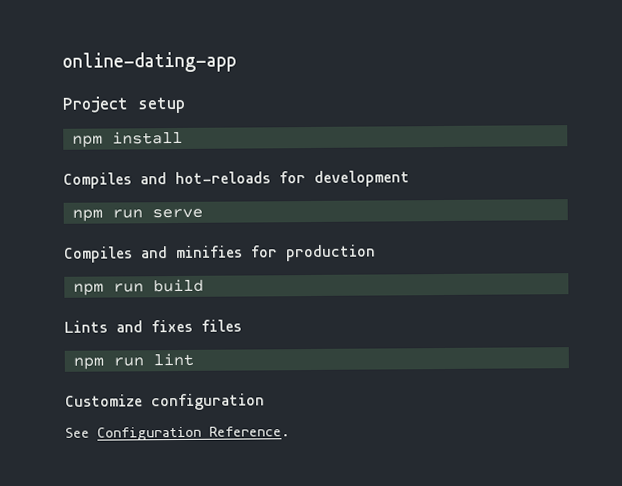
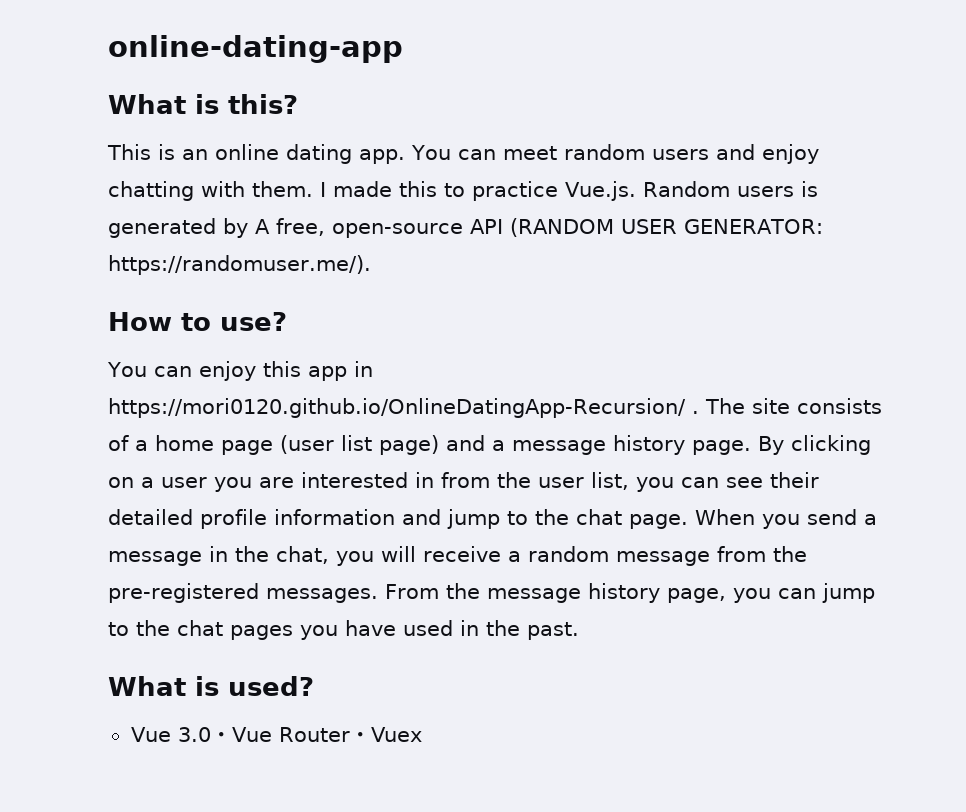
- Project setup
- npm install
- Compiles and hot-reloads for development
- npm run serve
- Compiles and minifies for production
- npm run build
- Lints and fixes files
- npm run lint
- Customize configuration
- See Configuration Reference.
+ What is this?
+ This is an online dating app. You can meet random users and enjoy chatting with them. I made this to practice Vue.js. Random users is generated by A free, open-source API (RANDOM USER GENERATOR: https://randomuser.me/).
+ How to use?
+ You can enjoy this app in https://mori0120.github.io/OnlineDatingApp-Recursion/ . The site consists of a home page (user list page) and a message history page. By clicking on a user you are interested in from the user list, you can see their detailed profile information and jump to the chat page. When you send a message in the chat, you will receive a random message from the pre-registered messages. From the message history page, you can jump to the chat pages you have used in the past.
+ What is used?
+ Vue 3.0・Vue Router・Vuex

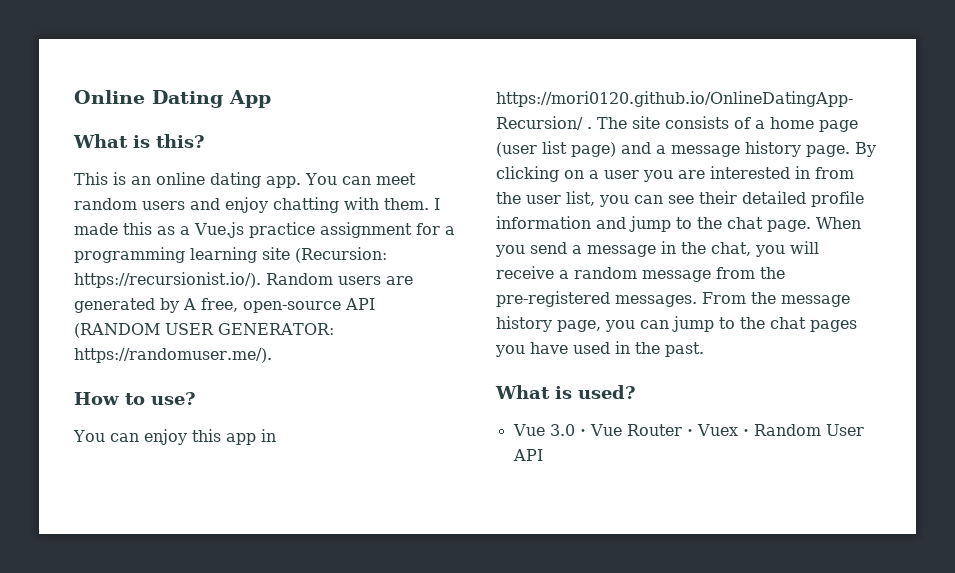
- online-dating-app
+ Online Dating App
- I made this to practice Vue.js. Random users is generated by A free, open-source API (RANDOM USER GENERATOR: https://randomuser.me/).
+ I made this as a Vue.js practice assignment for a programming learning site (Recursion: https://recursionist.io/). Random users are generated by A free, open-source API (RANDOM USER GENERATOR: https://randomuser.me/).
- Vue 3.0・Vue Router・Vuex
+ Vue 3.0・Vue Router・Vuex・Random User API

